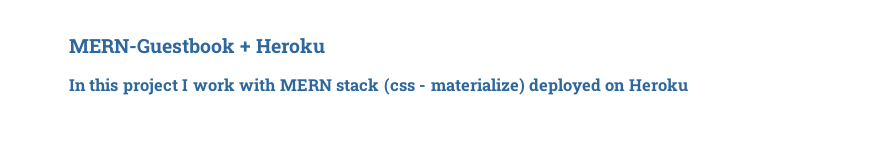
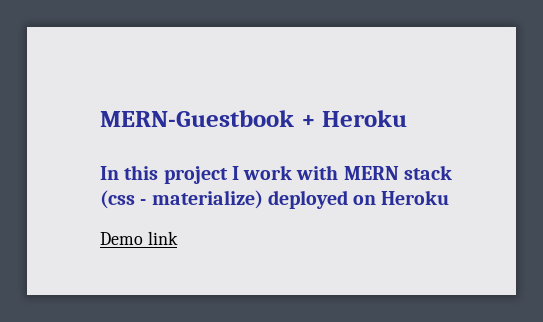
+ Demo link

